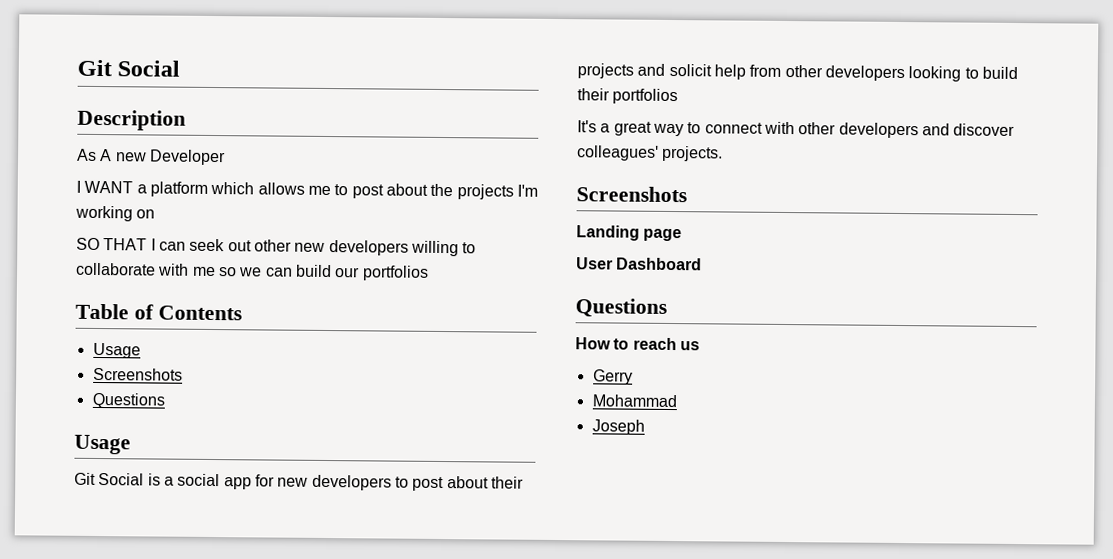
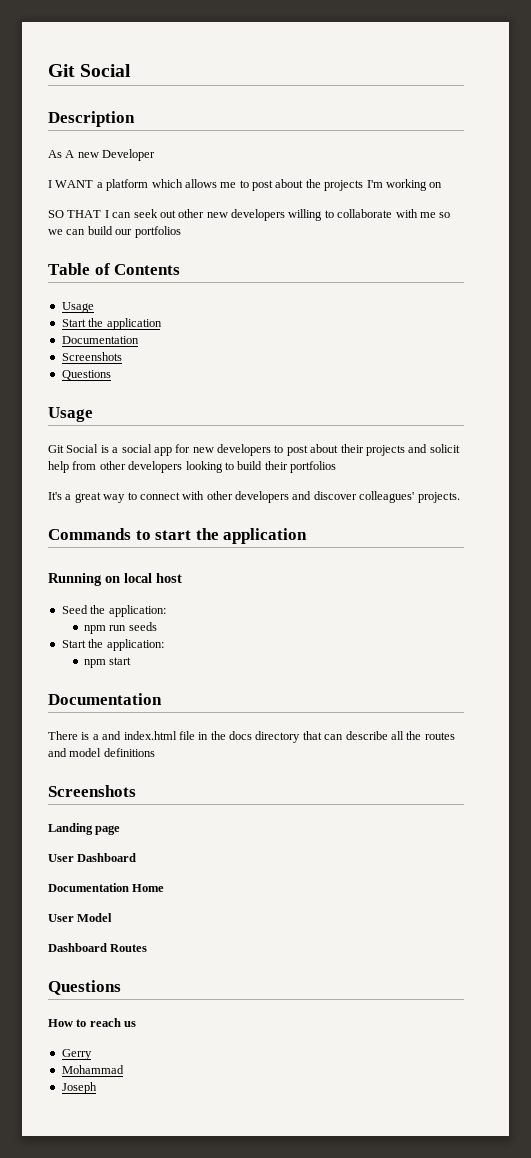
+ Start the application
+ Documentation
+ Commands to start the application
+ Running on local host
+ Seed the application:
+ npm run seeds
+ Start the application:
+ npm start
+ Documentation
+ There is a and index.html file in the docs directory that can describe all the routes and model definitions
+ Documentation Home
+ User Model
+ Dashboard Routes

